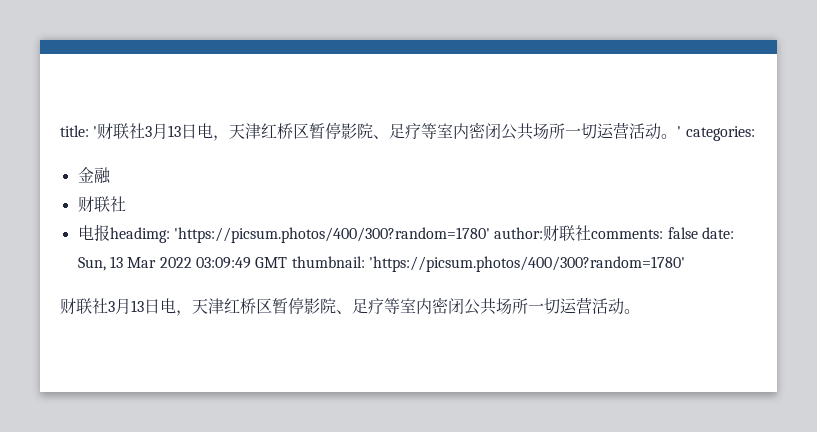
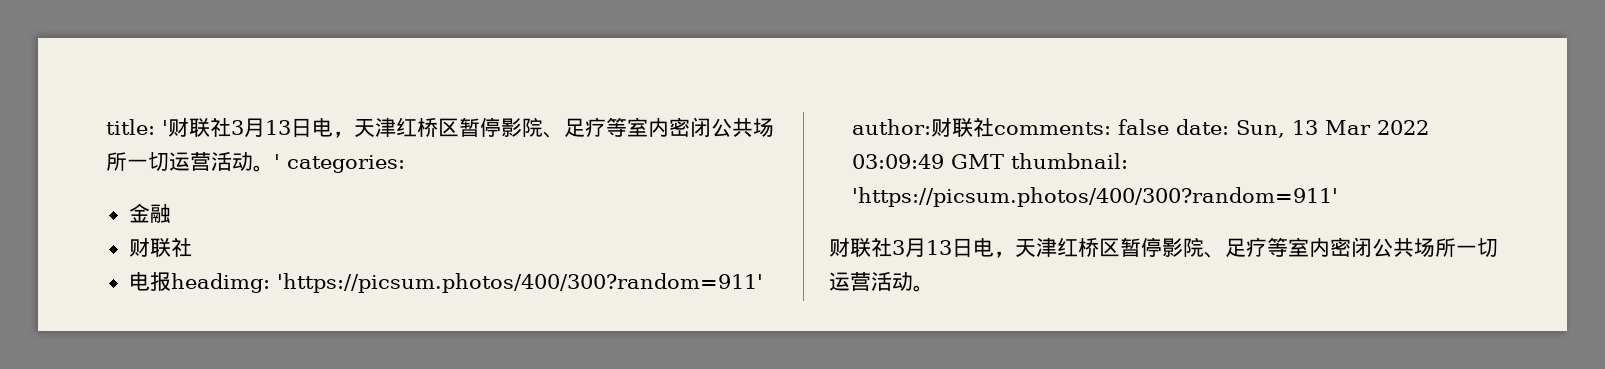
- 电报headimg: 'https://picsum.photos/400/300?random=1780' author:财联社comments: false date: Sun, 13 Mar 2022 03:09:49 GMT thumbnail: 'https://picsum.photos/400/300?random=1780'
+ 电报headimg: 'https://picsum.photos/400/300?random=911' author:财联社comments: false date: Sun, 13 Mar 2022 03:09:49 GMT thumbnail: 'https://picsum.photos/400/300?random=911'

